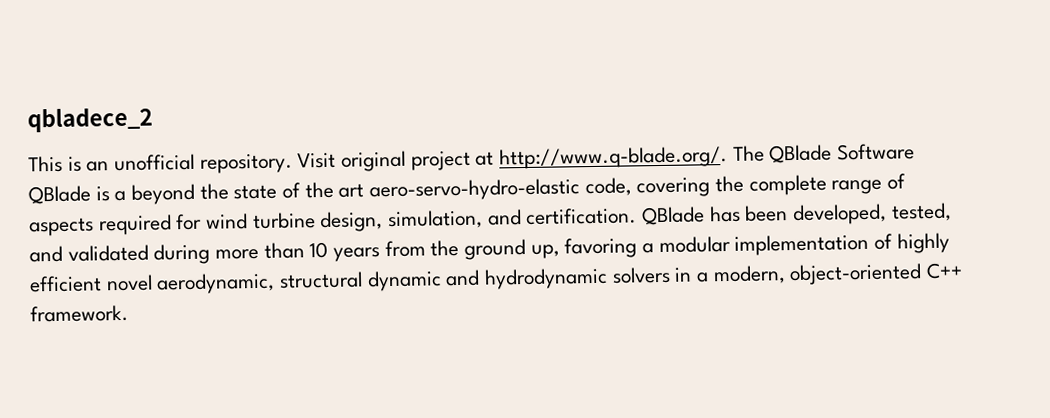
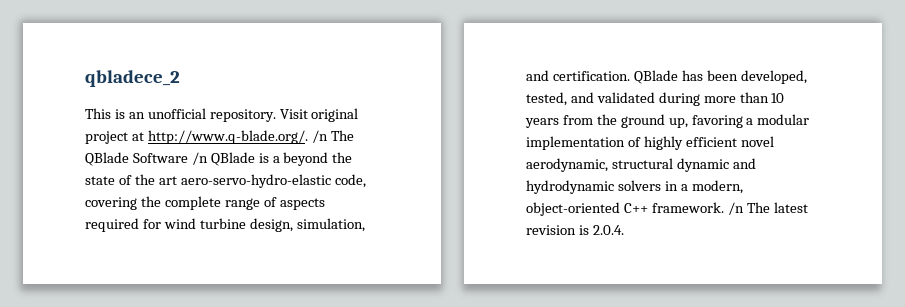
- Visit original project at http://www.q-blade.org/. The QBlade Software QBlade is a beyond the state of the art aero-servo-hydro-elastic code, covering the complete range of aspects required for wind turbine design, simulation, and certification.
+ Visit original project at http://www.q-blade.org/. /n The QBlade Software /n QBlade is a beyond the state of the art aero-servo-hydro-elastic code, covering the complete range of aspects required for wind turbine design, simulation, and certification.
+ /n The latest revision is 2.0.4.

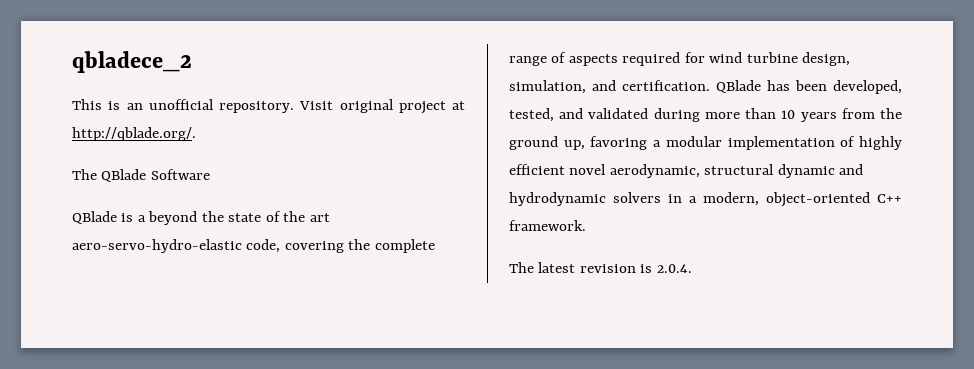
- Visit original project at http://www.q-blade.org/. /n The QBlade Software /n QBlade is a beyond the state of the art aero-servo-hydro-elastic code, covering the complete range of aspects required for wind turbine design, simulation, and certification.
+ Visit original project at http://qblade.org/.
+ The QBlade Software
+ QBlade is a beyond the state of the art aero-servo-hydro-elastic code, covering the complete range of aspects required for wind turbine design, simulation, and certification.
- QBlade has been developed, tested, and validated during more than 10 years from the ground up, favoring a modular implementation of highly efficient novel aerodynamic, structural dynamic and hydrodynamic solvers in a modern, object-oriented C++ framework. /n The latest revision is 2.0.4.
+ QBlade has been developed, tested, and validated during more than 10 years from the ground up, favoring a modular implementation of highly efficient novel aerodynamic, structural dynamic and hydrodynamic solvers in a modern, object-oriented C++ framework.
+ The latest revision is 2.0.4.

